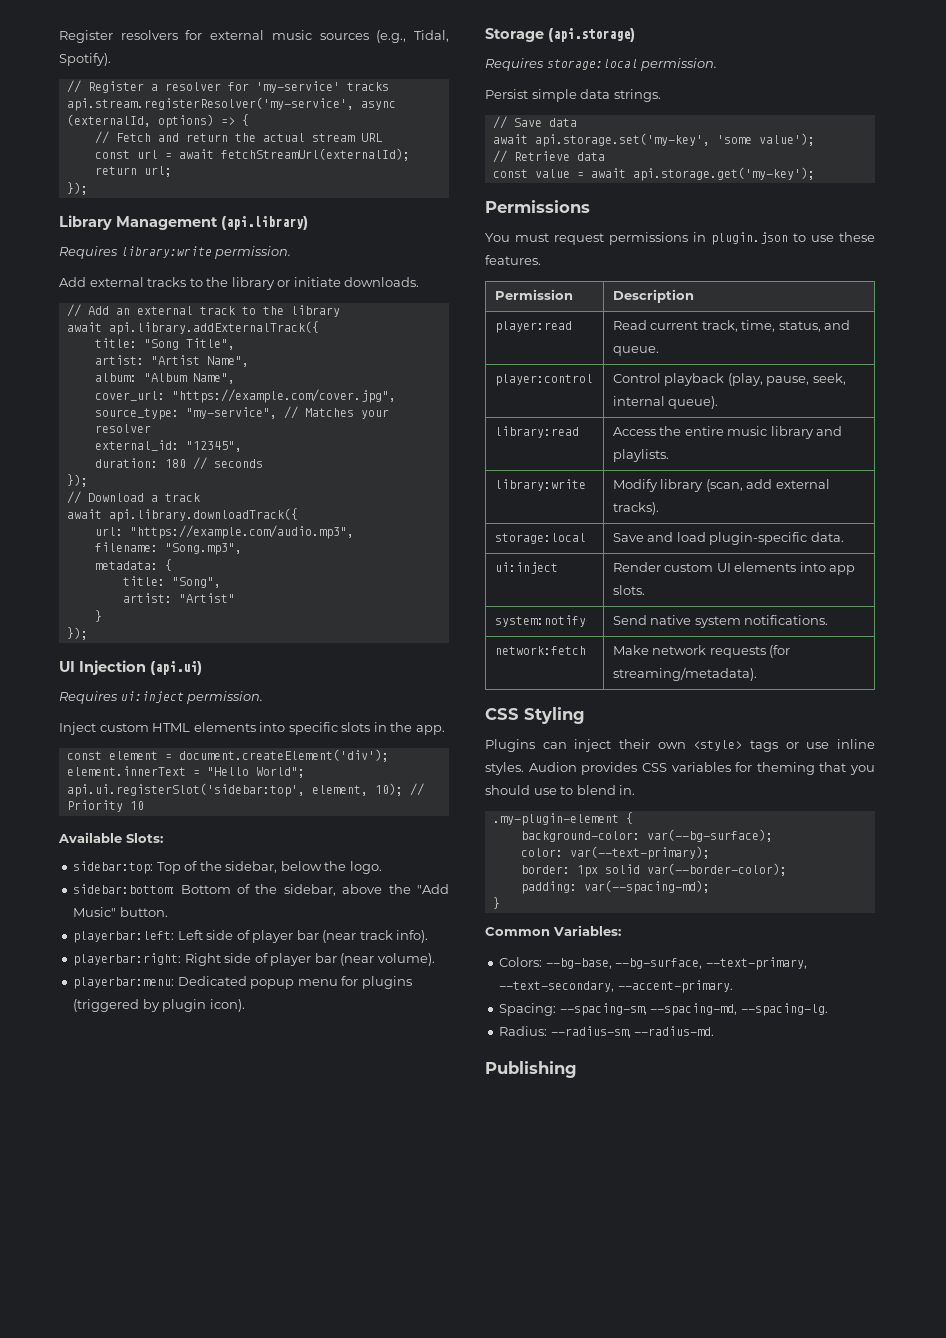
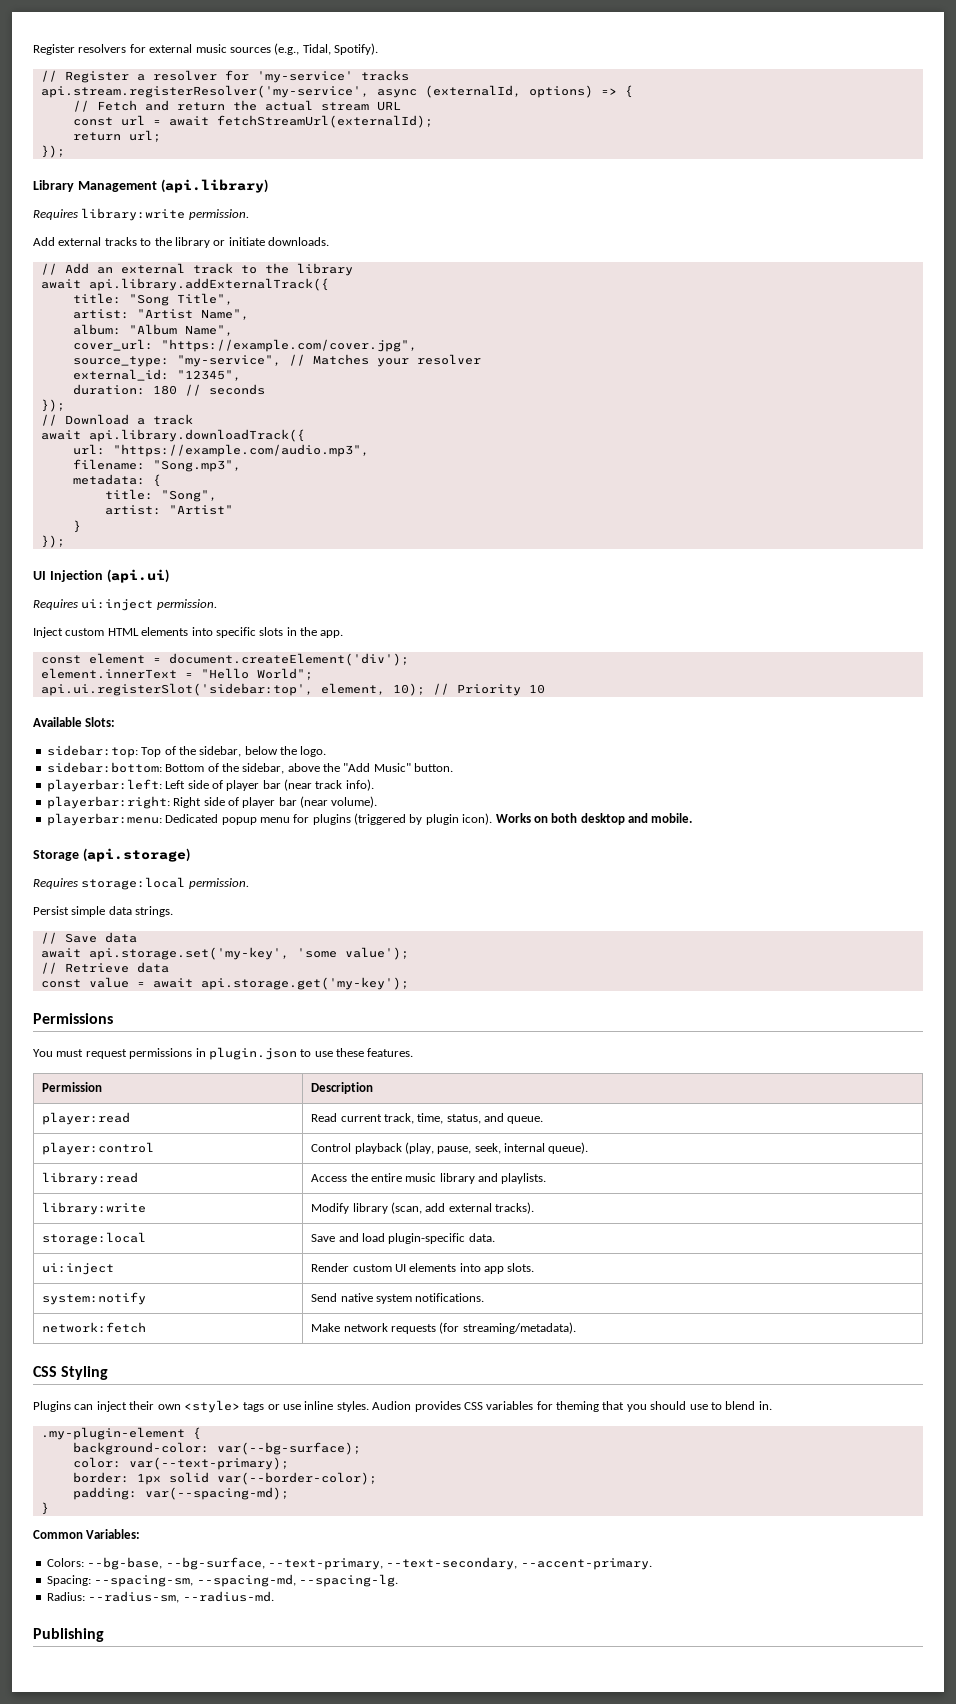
+ Works on both desktop and mobile.

